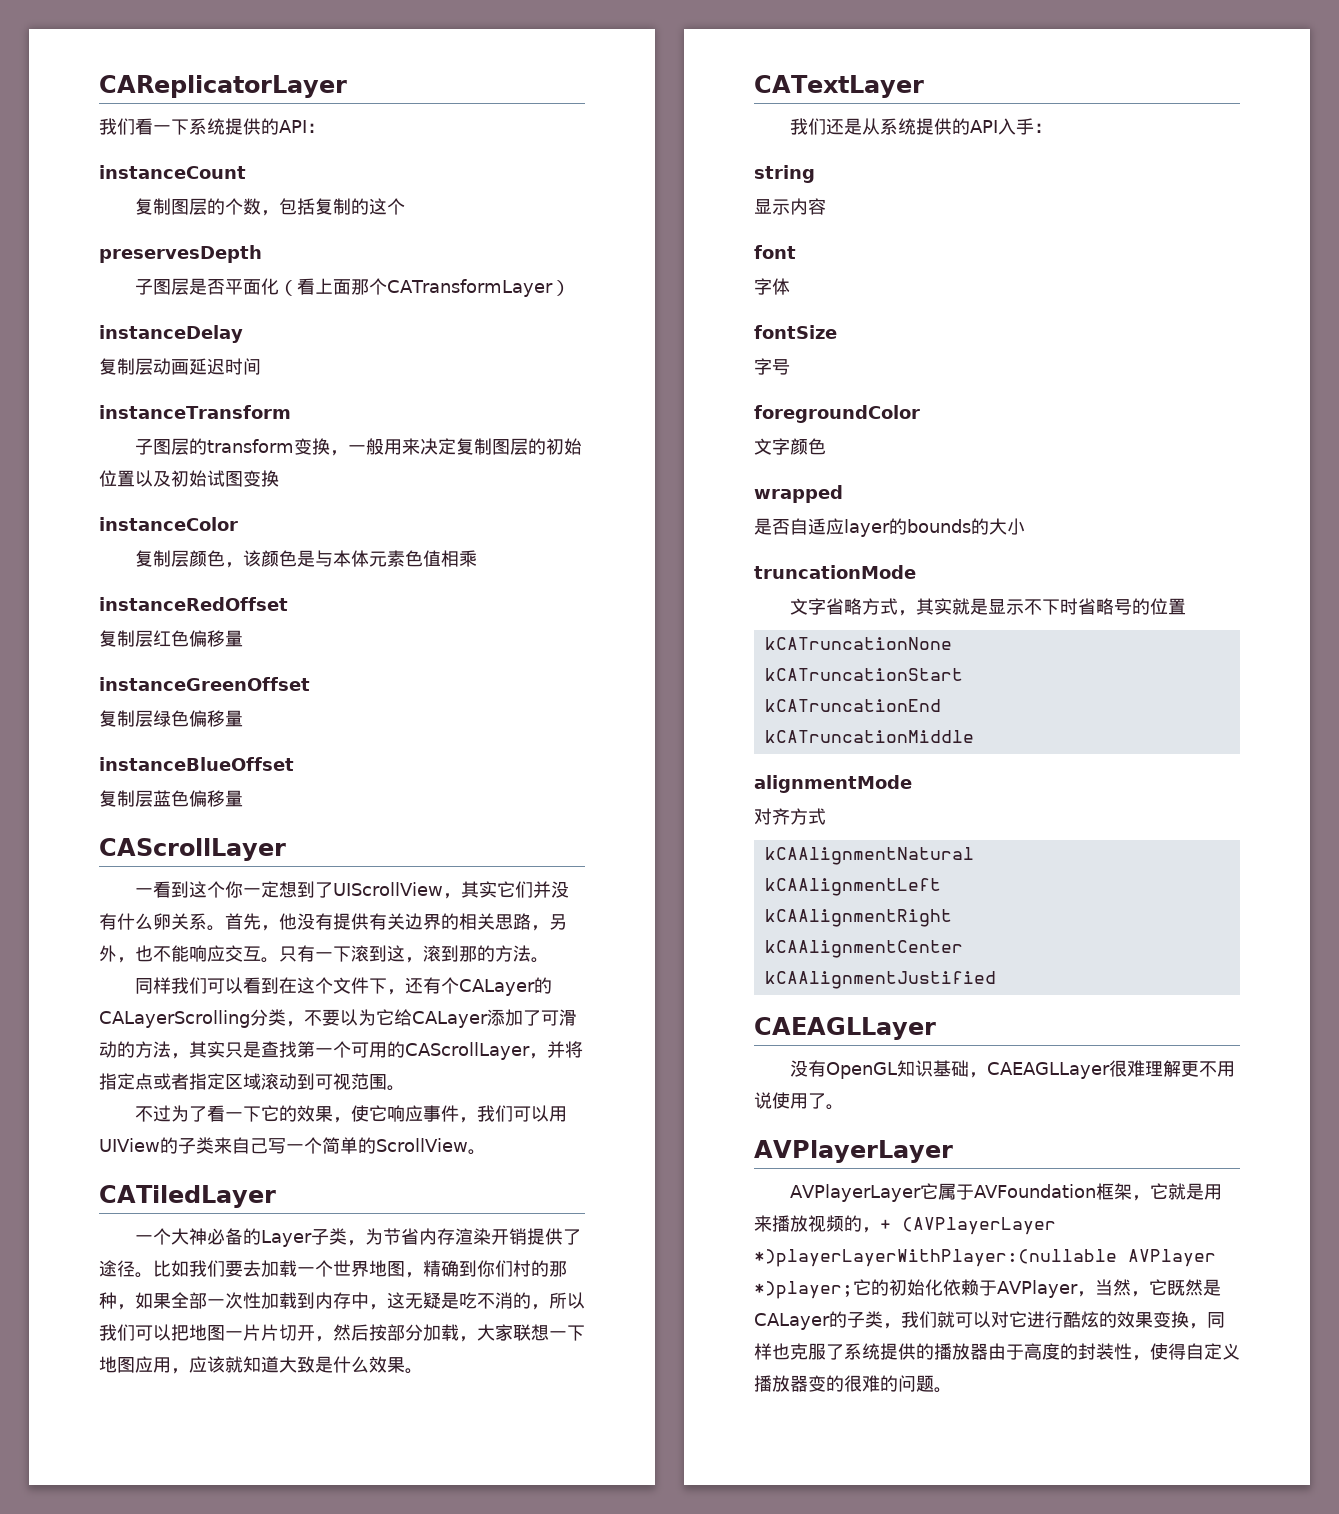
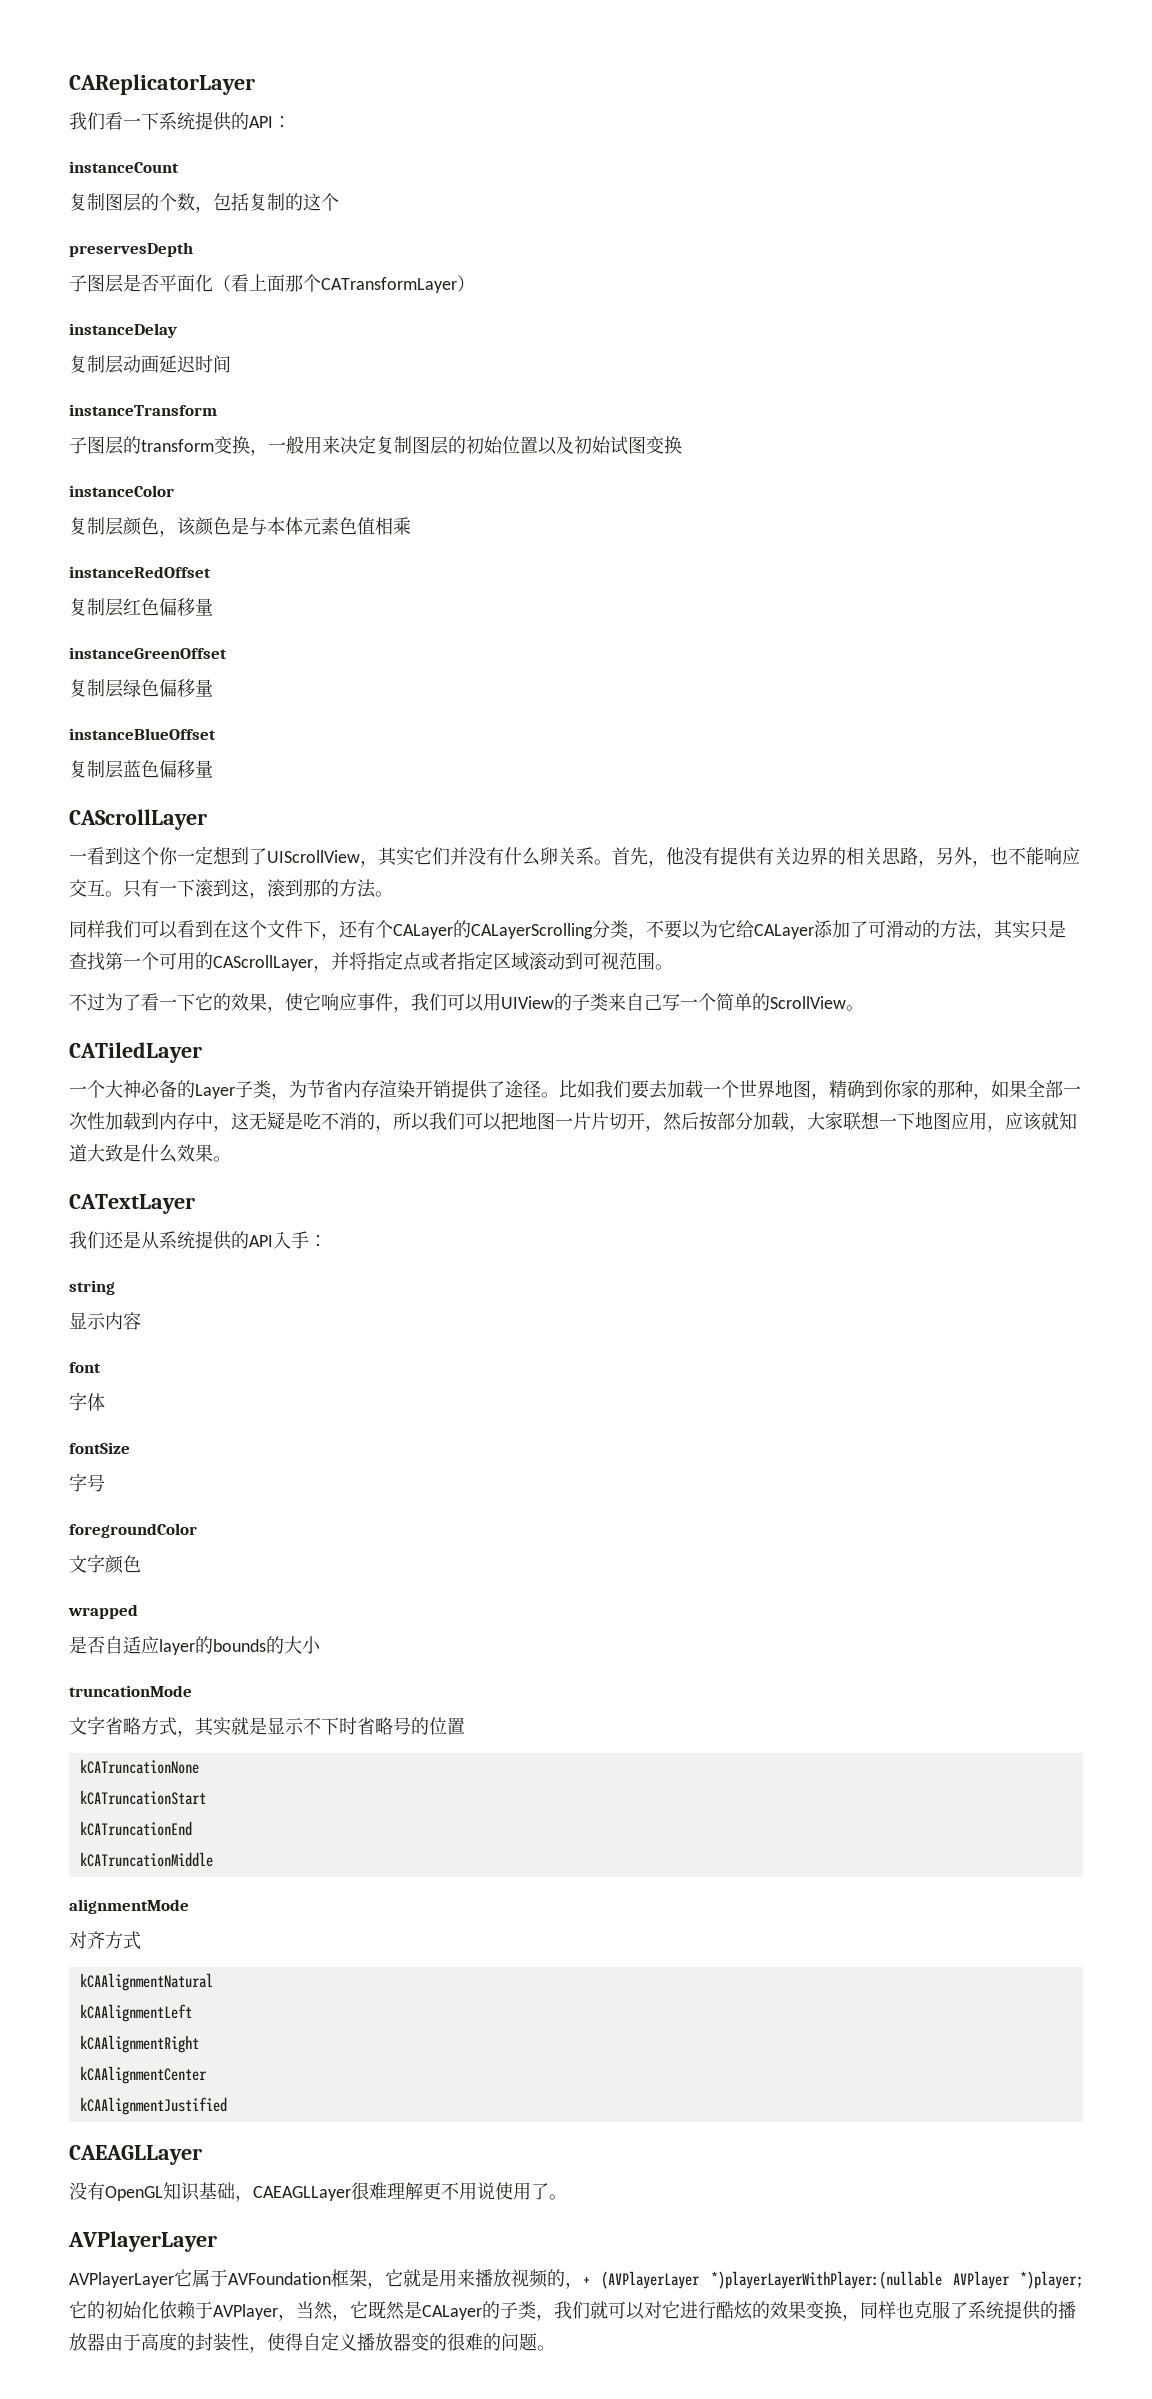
- 比如我们要去加载一个世界地图，精确到你们村的那种，如果全部一次性加载到内存中，这无疑是吃不消的，所以我们可以把地图一片片切开，然后按部分加载，大家联想一下地图应用，应该就知道大致是什么效果。
+ 比如我们要去加载一个世界地图，精确到你家的那种，如果全部一次性加载到内存中，这无疑是吃不消的，所以我们可以把地图一片片切开，然后按部分加载，大家联想一下地图应用，应该就知道大致是什么效果。

